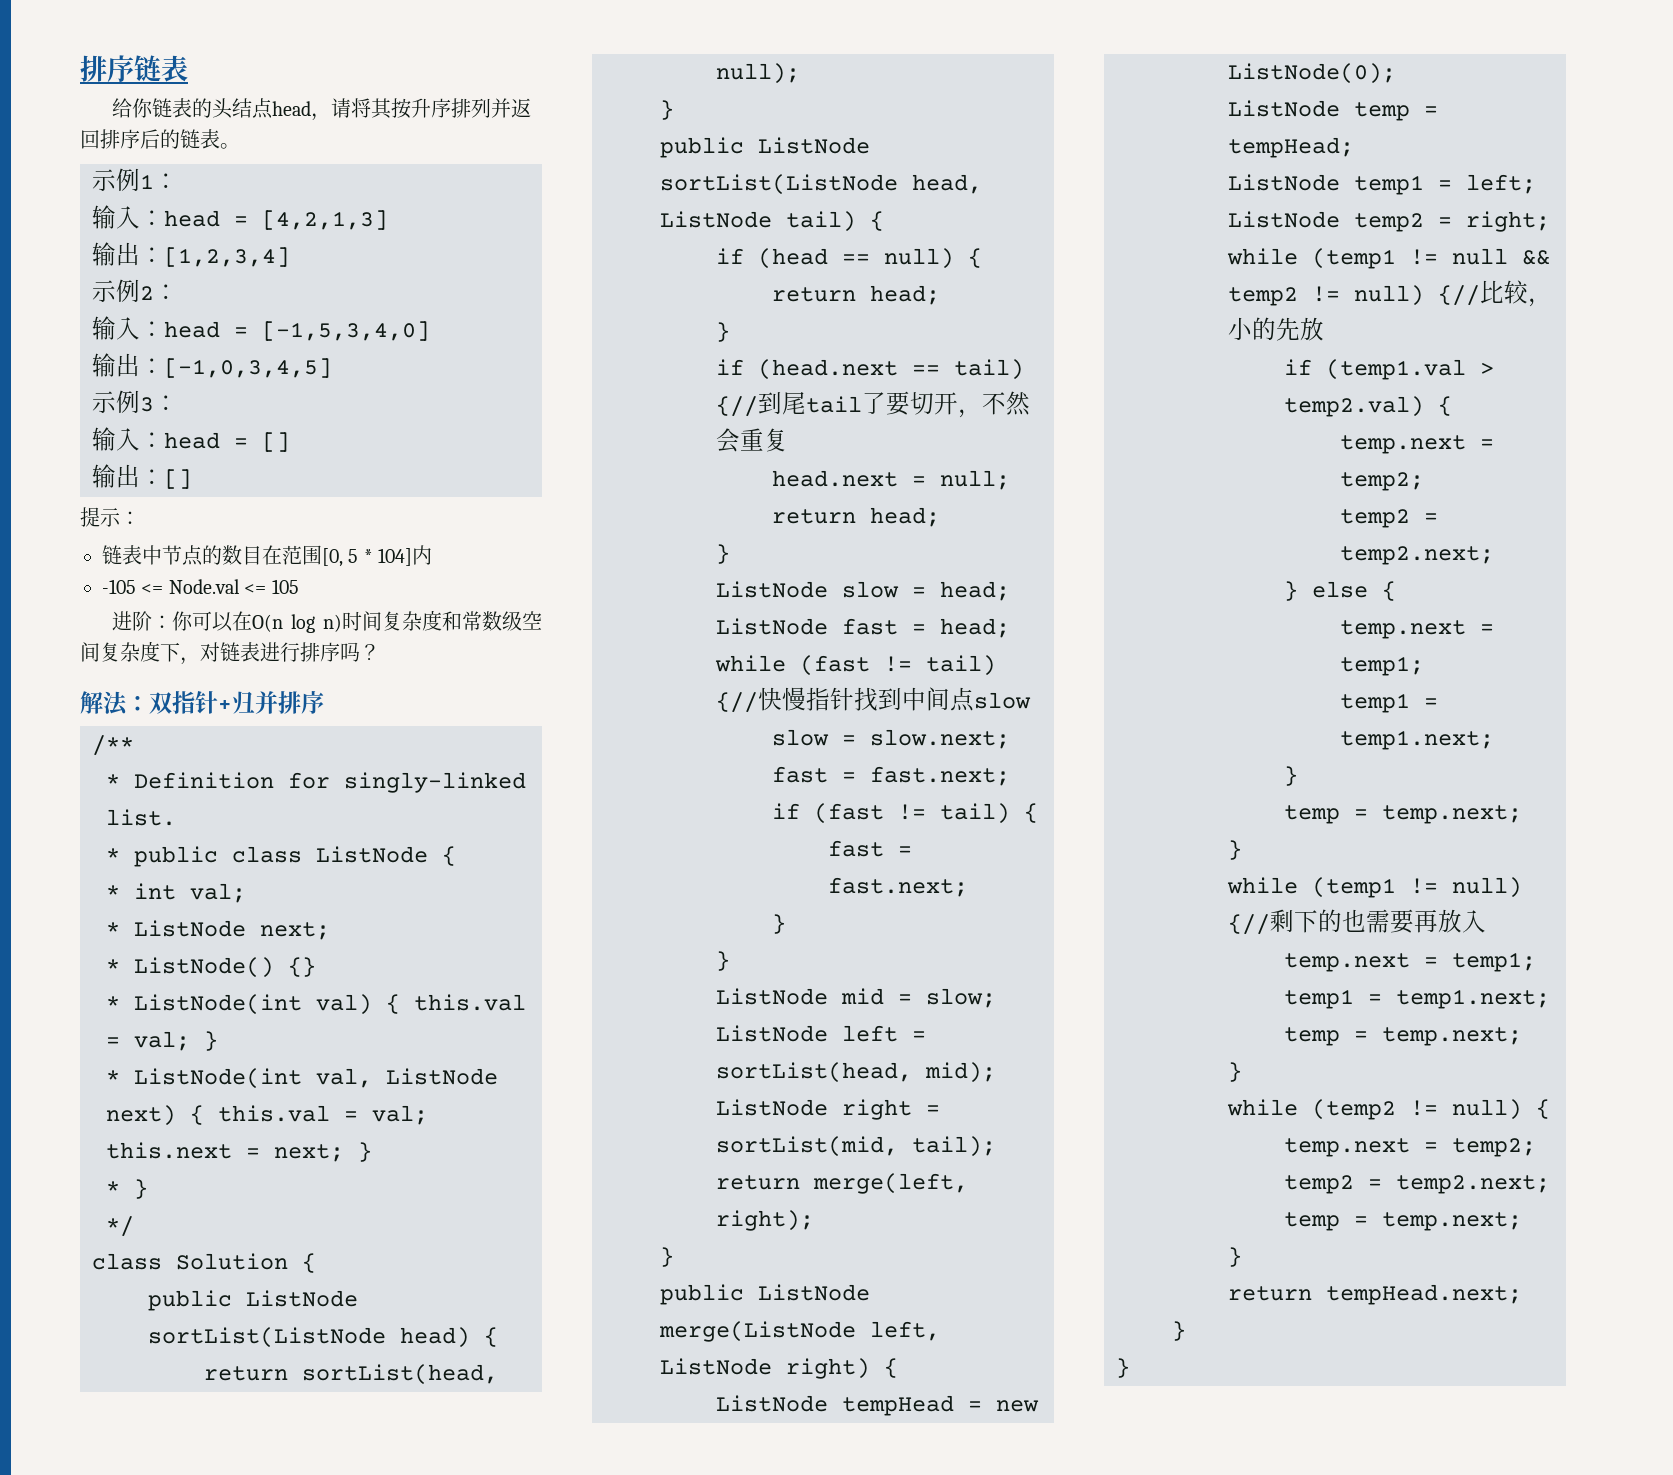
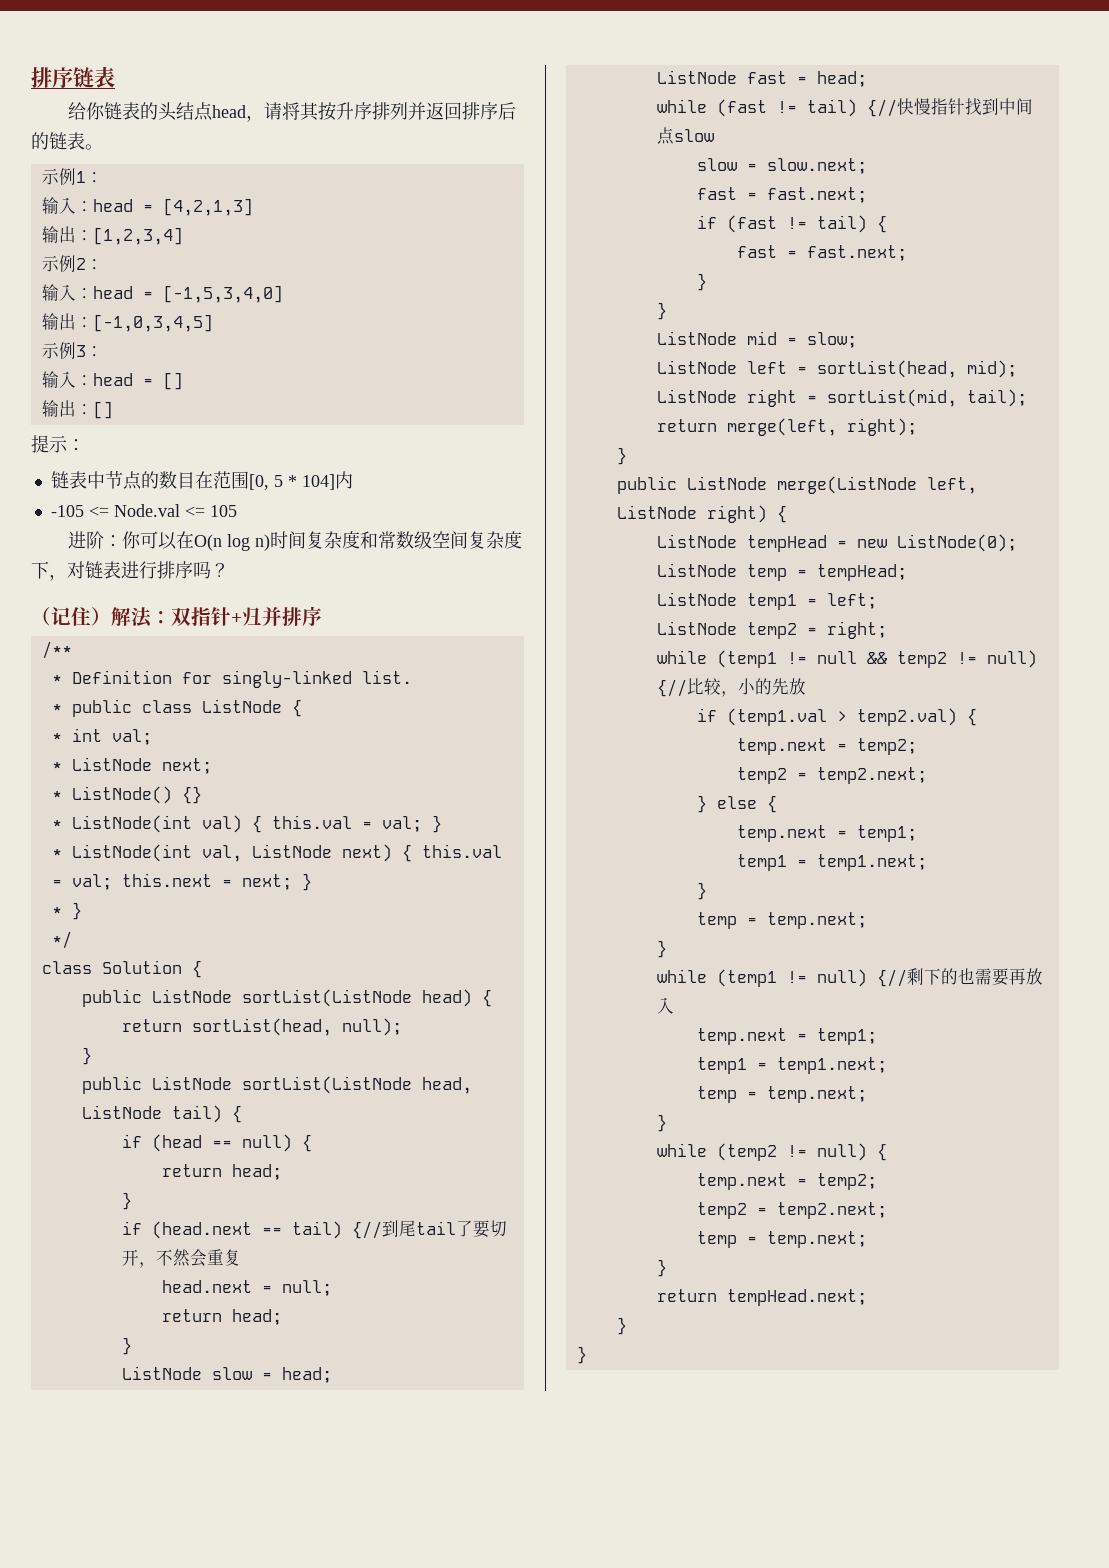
- 解法：双指针+归并排序
+ （记住）解法：双指针+归并排序

